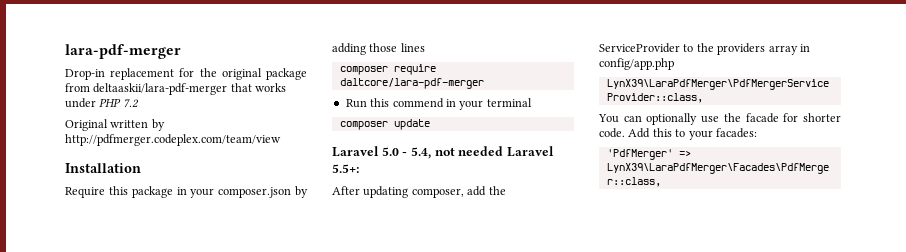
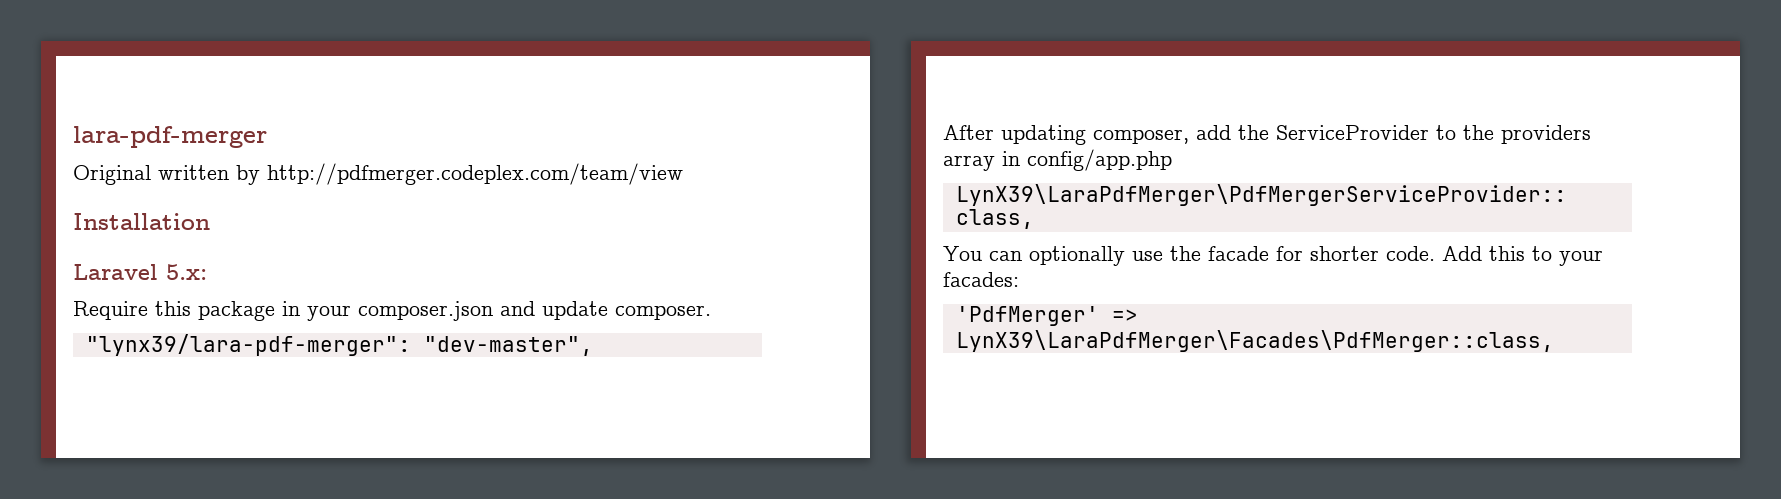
- Drop-in replacement for the original package from deltaaskii/lara-pdf-merger that works under PHP 7.2
+ Laravel 5.x:
- Require this package in your composer.json by adding those lines
- composer require daltcore/lara-pdf-merger
- Run this commend in your terminal
- composer update
- Laravel 5.0 - 5.4, not needed Laravel 5.5+:
+ Require this package in your composer.json and update composer.
+ "lynx39/lara-pdf-merger": "dev-master",

